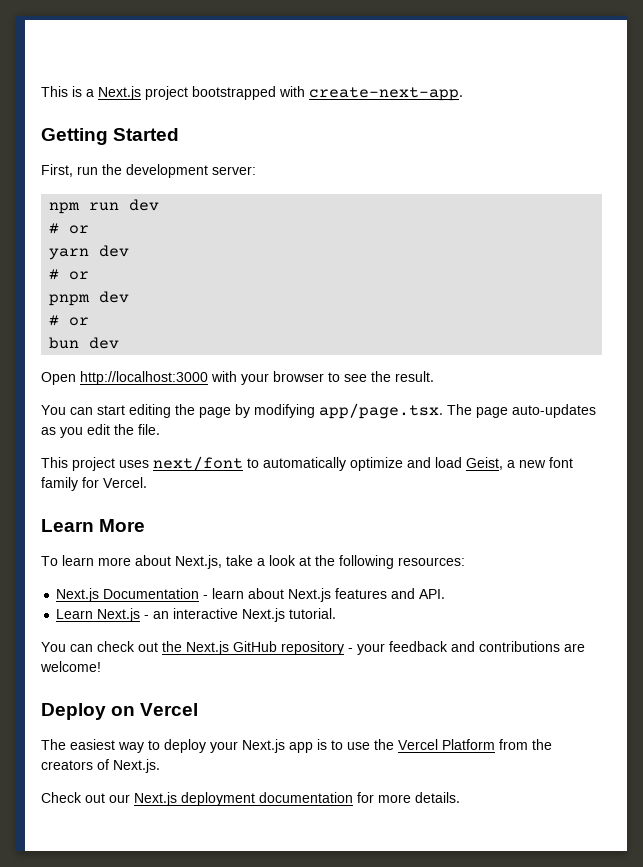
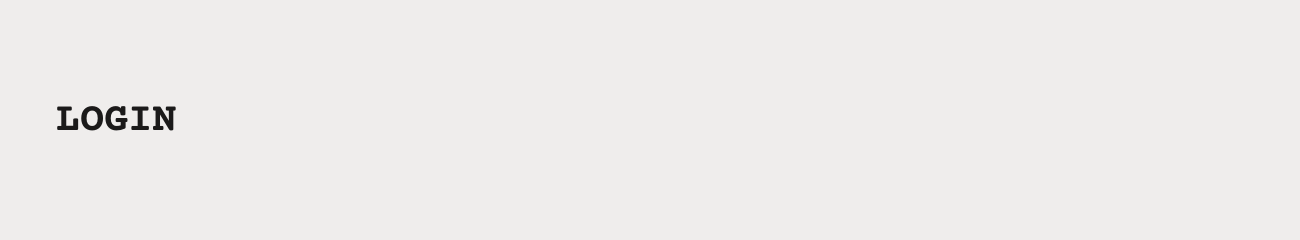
- This is a Next.js project bootstrapped with create-next-app.
- Getting Started
- First, run the development server:
- npm run dev
- # or
- yarn dev
- # or
- pnpm dev
- # or
- bun dev
- Open http://localhost:3000 with your browser to see the result.
- You can start editing the page by modifying app/page.tsx. The page auto-updates as you edit the file.
- This project uses next/font to automatically optimize and load Geist, a new font family for Vercel.
- Learn More
- To learn more about Next.js, take a look at the following resources:
- Next.js Documentation - learn about Next.js features and API.
- Learn Next.js - an interactive Next.js tutorial.
- You can check out the Next.js GitHub repository - your feedback and contributions are welcome!
- Deploy on Vercel
- The easiest way to deploy your Next.js app is to use the Vercel Platform from the creators of Next.js.
- Check out our Next.js deployment documentation for more details.
+ LOGIN

